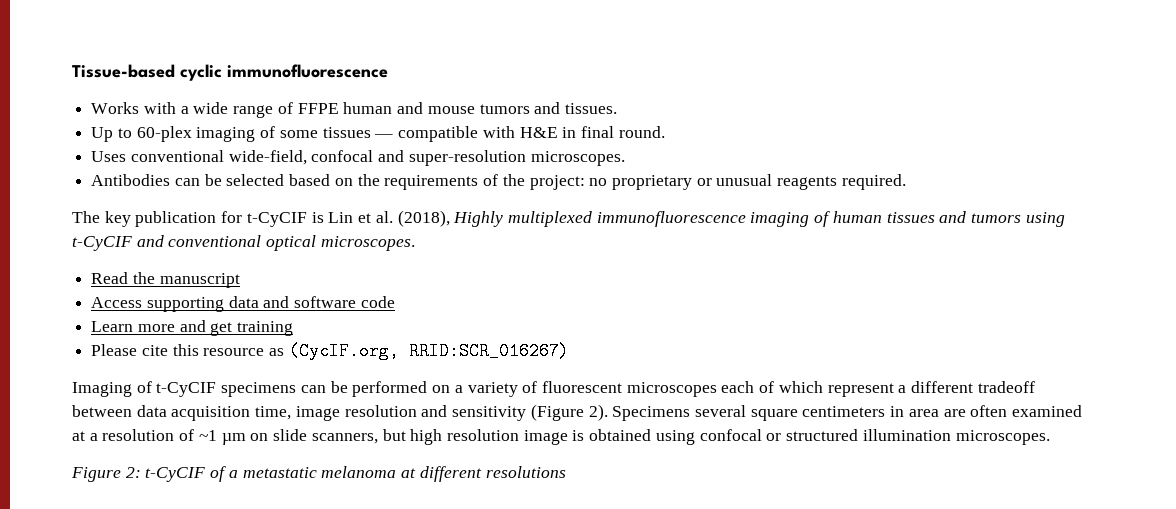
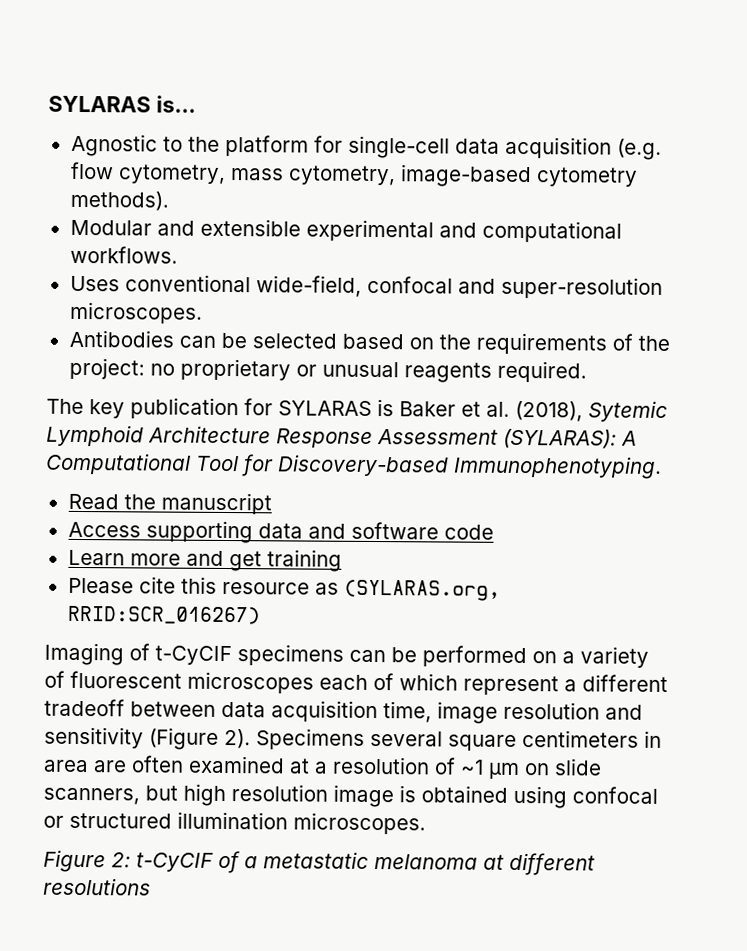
- Tissue-based cyclic immunofluorescence
- Works with a wide range of FFPE human and mouse tumors and tissues.
- Up to 60-plex imaging of some tissues — compatible with H&E in final round.
+ SYLARAS is...
+ Agnostic to the platform for single-cell data acquisition (e.g. flow cytometry, mass cytometry, image-based cytometry methods).
+ Modular and extensible experimental and computational workflows.
- The key publication for t-CyCIF is Lin et al. (2018), Highly multiplexed immunofluorescence imaging of human tissues and tumors using t-CyCIF and conventional optical microscopes.
+ The key publication for SYLARAS is Baker et al. (2018), Sytemic Lymphoid Architecture Response Assessment (SYLARAS): A Computational Tool for Discovery-based Immunophenotyping.
- Please cite this resource as (CycIF.org, RRID:SCR_016267)
+ Please cite this resource as (SYLARAS.org, RRID:SCR_016267)

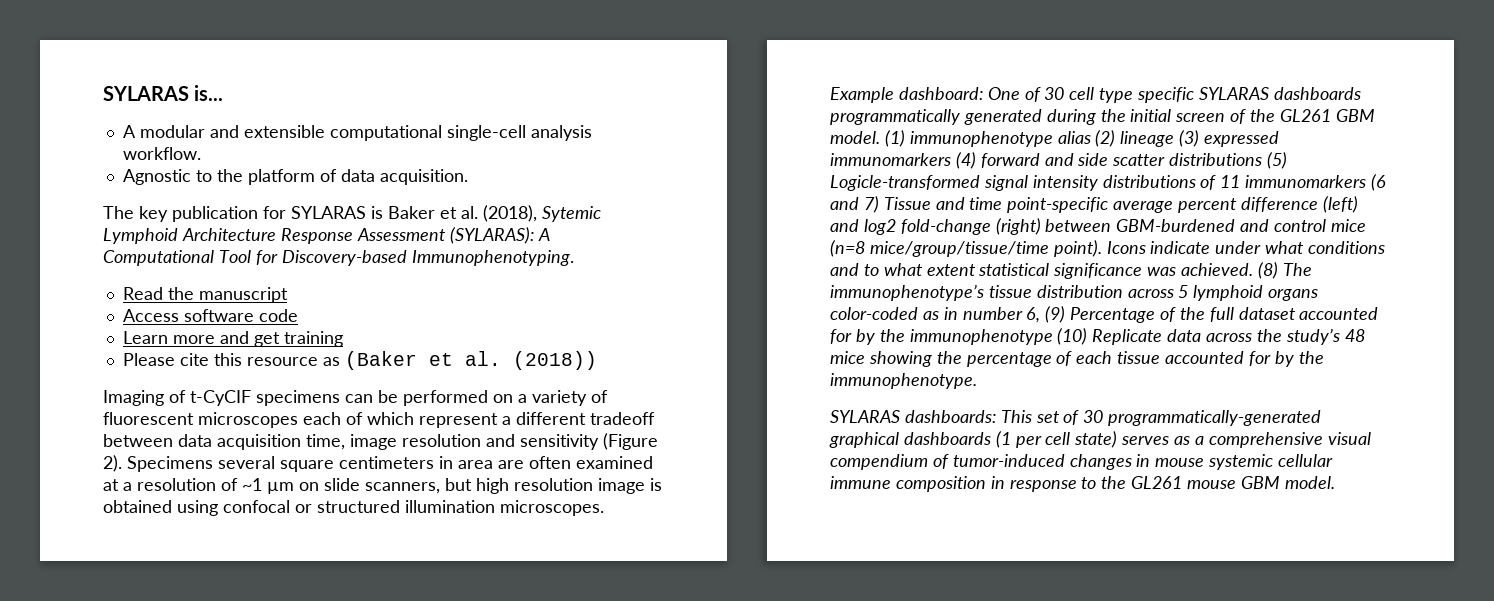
- Agnostic to the platform for single-cell data acquisition (e.g. flow cytometry, mass cytometry, image-based cytometry methods).
- Modular and extensible experimental and computational workflows.
- Uses conventional wide-field, confocal and super-resolution microscopes.
- Antibodies can be selected based on the requirements of the project: no proprietary or unusual reagents required.
+ A modular and extensible computational single-cell analysis workflow.
+ Agnostic to the platform of data acquisition.
- Access supporting data and software code
+ Access software code
- Please cite this resource as (SYLARAS.org, RRID:SCR_016267)
+ Please cite this resource as (Baker et al. (2018))
- Figure 2: t-CyCIF of a metastatic melanoma at different resolutions
+ Example dashboard: One of 30 cell type specific SYLARAS dashboards programmatically generated during the initial screen of the GL261 GBM model. (1) immunophenotype alias (2) lineage (3) expressed immunomarkers (4) forward and side scatter distributions (5) Logicle-transformed signal intensity distributions of 11 immunomarkers (6 and 7) Tissue and time point-specific average percent difference (left) and log2 fold-change (right) between GBM-burdened and control mice (n=8 mice/group/tissue/time point). Icons indicate under what conditions and to what extent statistical significance was achieved. (8) The immunophenotype’s tissue distribution across 5 lymphoid organs color-coded as in number 6, (9) Percentage of the full dataset accounted for by the immunophenotype (10) Replicate data across the study’s 48 mice showing the percentage of each tissue accounted for by the immunophenotype.
+ SYLARAS dashboards: This set of 30 programmatically-generated graphical dashboards (1 per cell state) serves as a comprehensive visual compendium of tumor-induced changes in mouse systemic cellular immune composition in response to the GL261 mouse GBM model.

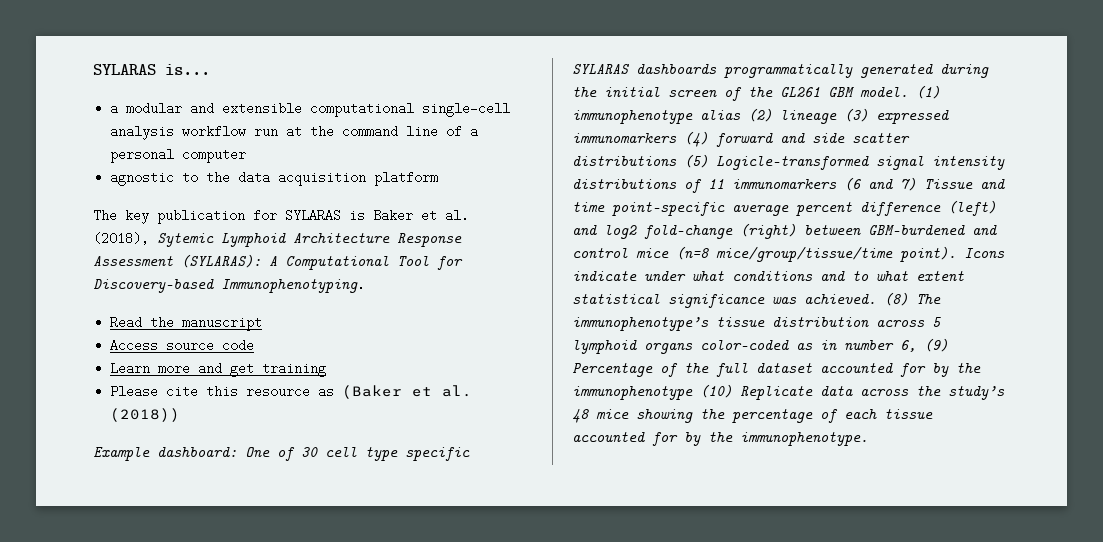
- A modular and extensible computational single-cell analysis workflow.
- Agnostic to the platform of data acquisition.
+ a modular and extensible computational single-cell analysis workflow run at the command line of a personal computer
+ agnostic to the data acquisition platform
- Access software code
+ Access source code
- Imaging of t-CyCIF specimens can be performed on a variety of fluorescent microscopes each of which represent a different tradeoff between data acquisition time, image resolution and sensitivity (Figure 2). Specimens several square centimeters in area are often examined at a resolution of ~1 µm on slide scanners, but high resolution image is obtained using confocal or structured illumination microscopes.
- SYLARAS dashboards: This set of 30 programmatically-generated graphical dashboards (1 per cell state) serves as a comprehensive visual compendium of tumor-induced changes in mouse systemic cellular immune composition in response to the GL261 mouse GBM model.

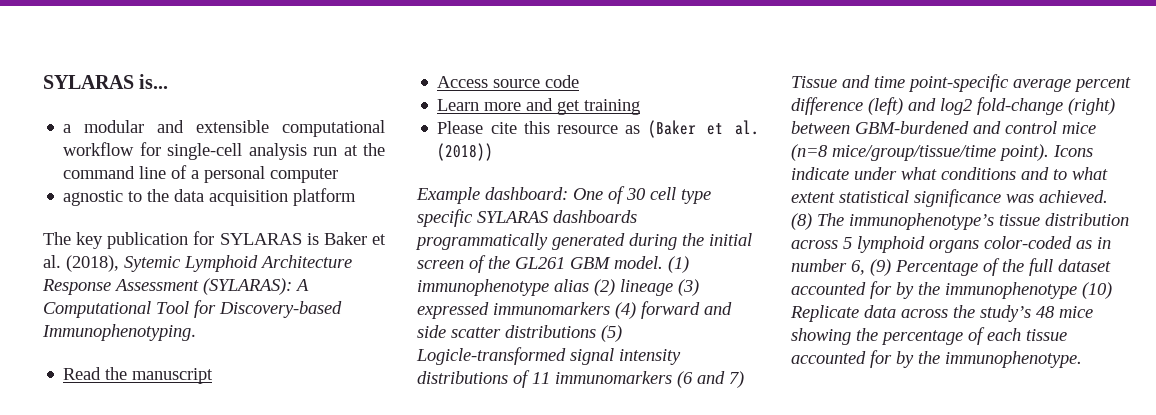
- a modular and extensible computational single-cell analysis workflow run at the command line of a personal computer
+ a modular and extensible computational workflow for single-cell analysis run at the command line of a personal computer

